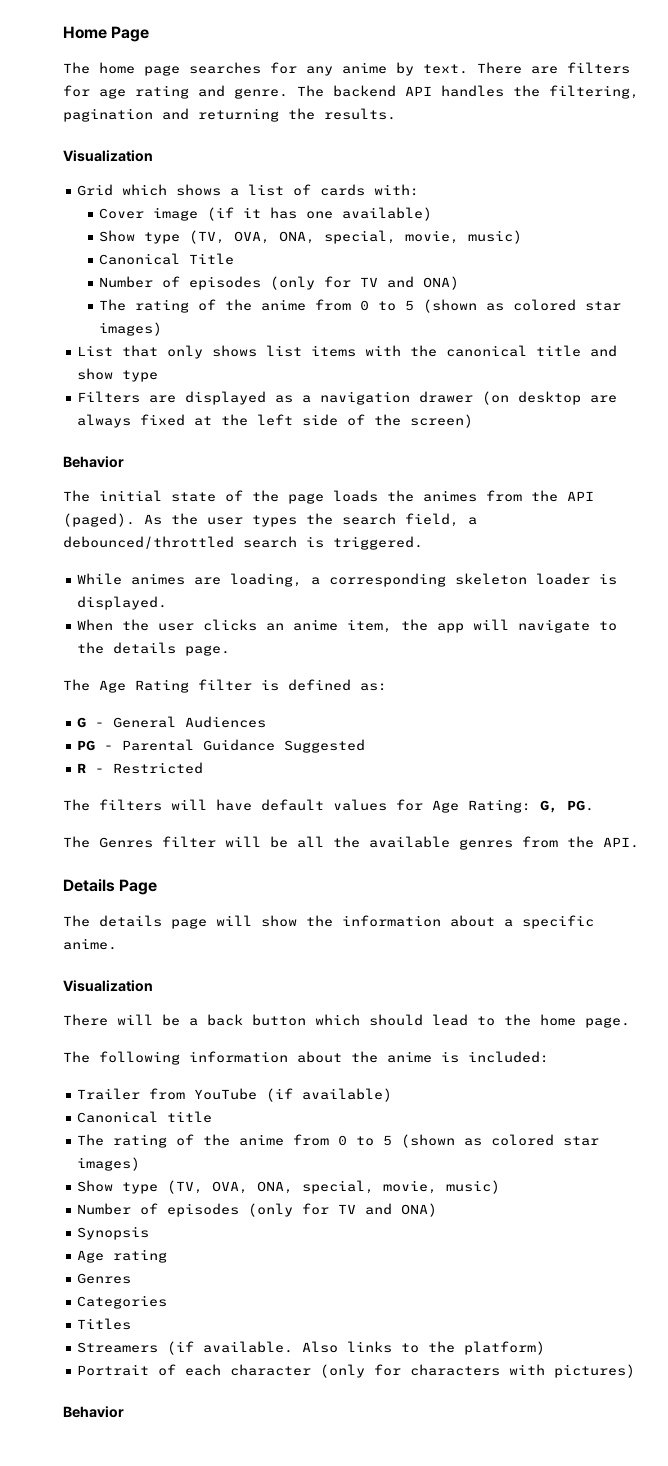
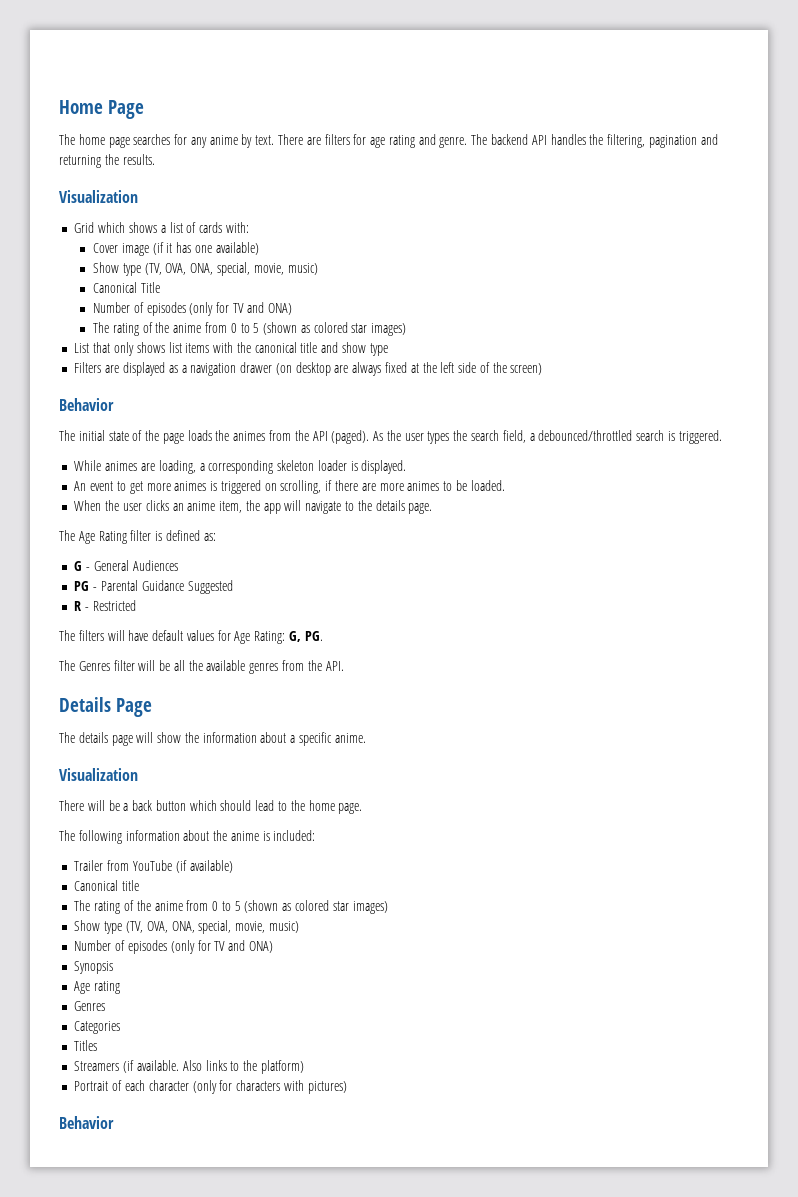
+ An event to get more animes is triggered on scrolling, if there are more animes to be loaded.

